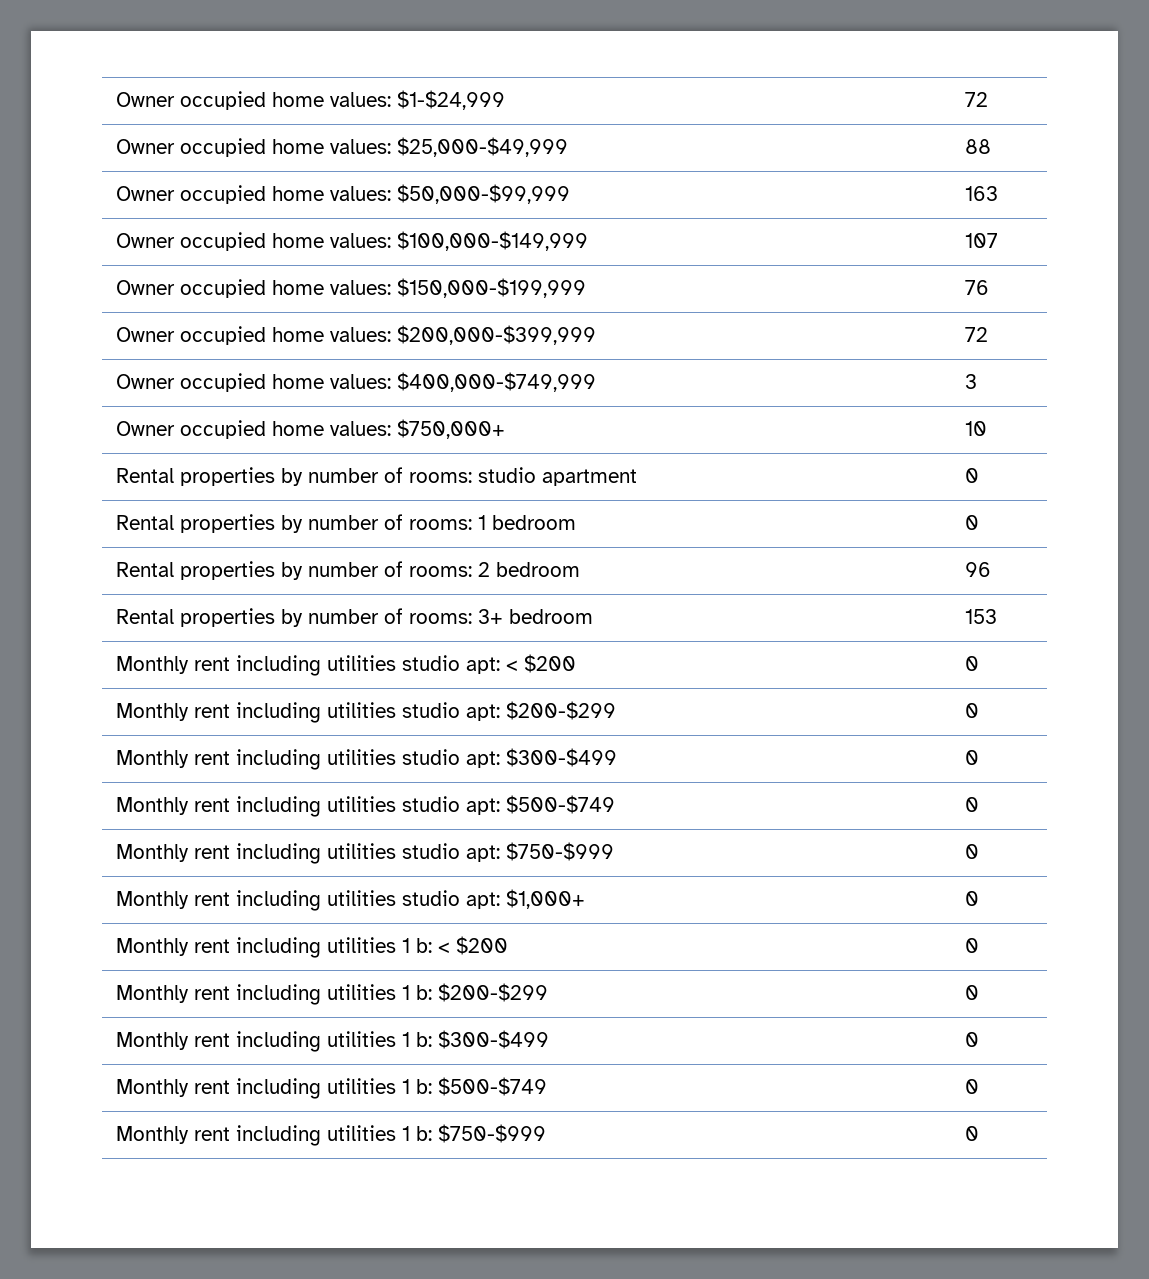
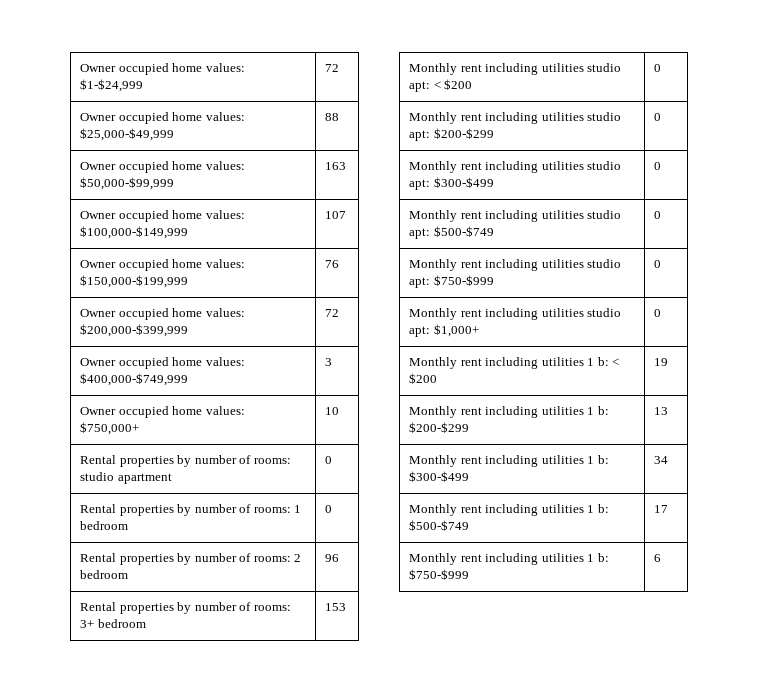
- Monthly rent including utilities 1 b: < $200 | 0
+ Monthly rent including utilities 1 b: < $200 | 19
- Monthly rent including utilities 1 b: $200-$299 | 0
+ Monthly rent including utilities 1 b: $200-$299 | 13
- Monthly rent including utilities 1 b: $300-$499 | 0
+ Monthly rent including utilities 1 b: $300-$499 | 34
- Monthly rent including utilities 1 b: $500-$749 | 0
+ Monthly rent including utilities 1 b: $500-$749 | 17
- Monthly rent including utilities 1 b: $750-$999 | 0
+ Monthly rent including utilities 1 b: $750-$999 | 6

